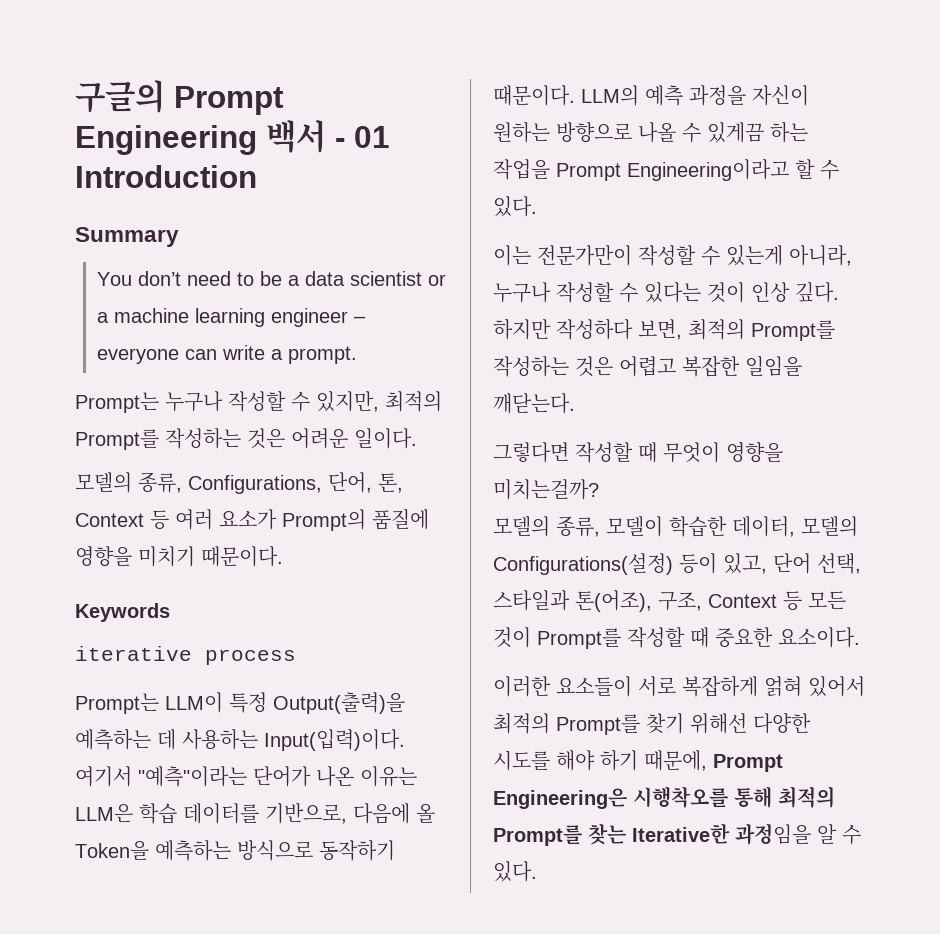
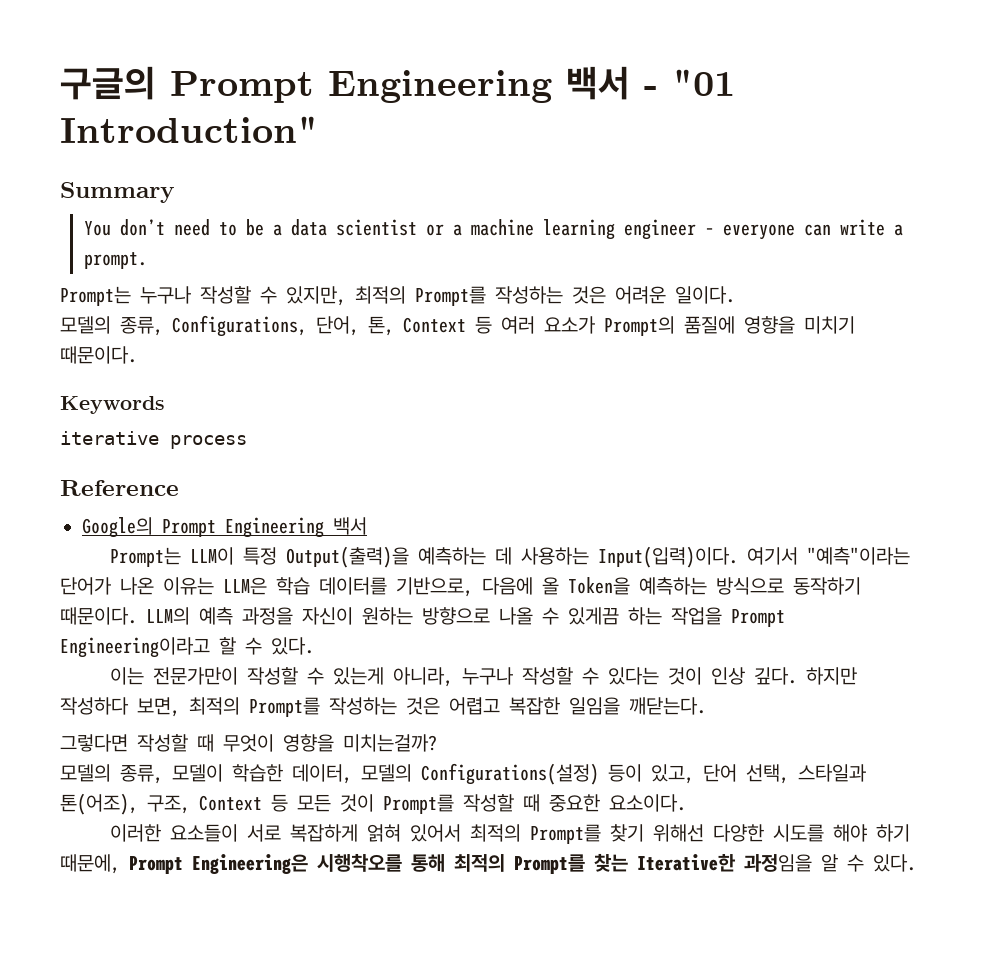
- 구글의 Prompt Engineering 백서 - 01 Introduction
+ 구글의 Prompt Engineering 백서 - "01 Introduction"
+ Reference
+ Google의 Prompt Engineering 백서

